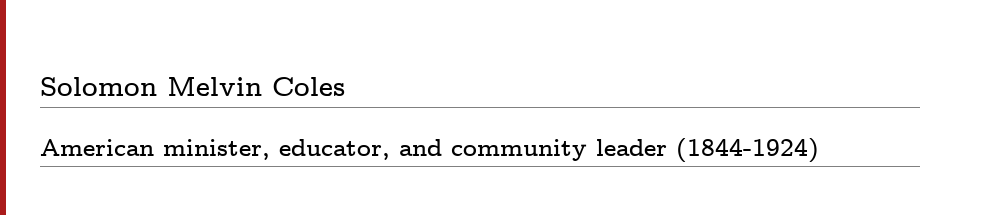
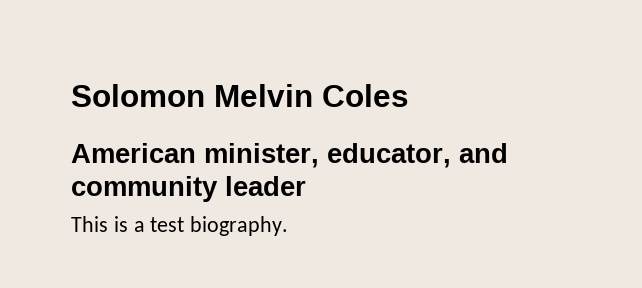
- American minister, educator, and community leader (1844-1924)
+ American minister, educator, and community leader
+ This is a test biography.

